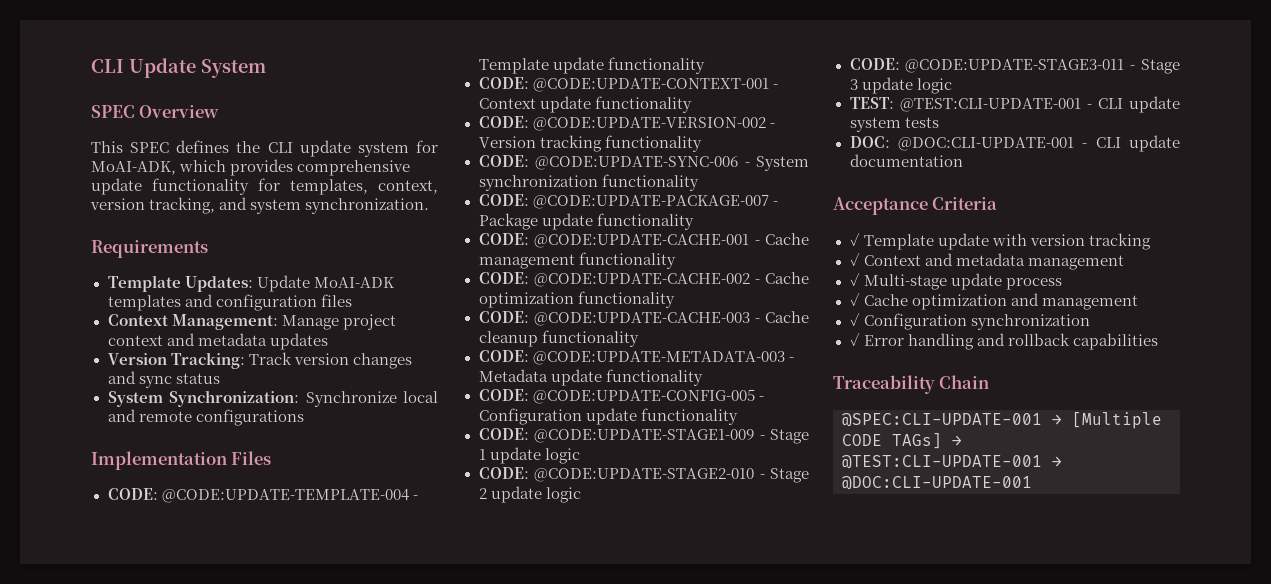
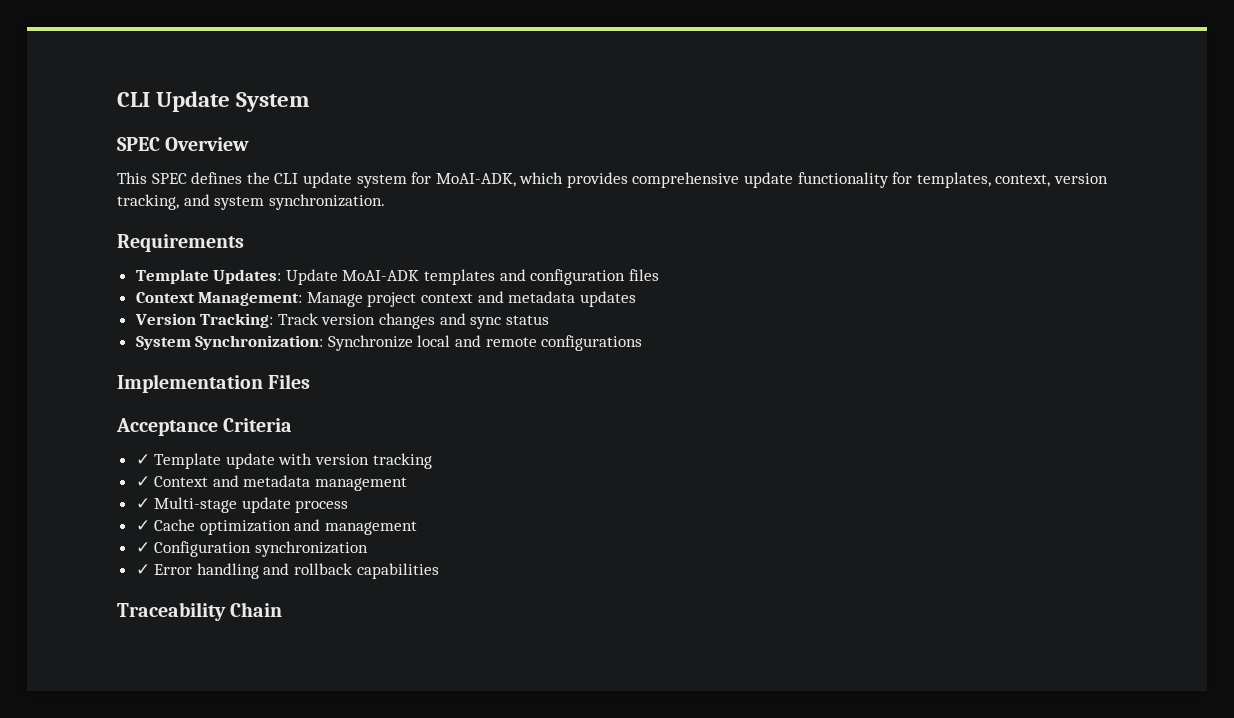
- CODE: @CODE:UPDATE-TEMPLATE-004 - Template update functionality
- CODE: @CODE:UPDATE-CONTEXT-001 - Context update functionality
- CODE: @CODE:UPDATE-VERSION-002 - Version tracking functionality
- CODE: @CODE:UPDATE-SYNC-006 - System synchronization functionality
- CODE: @CODE:UPDATE-PACKAGE-007 - Package update functionality
- CODE: @CODE:UPDATE-CACHE-001 - Cache management functionality
- CODE: @CODE:UPDATE-CACHE-002 - Cache optimization functionality
- CODE: @CODE:UPDATE-CACHE-003 - Cache cleanup functionality
- CODE: @CODE:UPDATE-METADATA-003 - Metadata update functionality
- CODE: @CODE:UPDATE-CONFIG-005 - Configuration update functionality
- CODE: @CODE:UPDATE-STAGE1-009 - Stage 1 update logic
- CODE: @CODE:UPDATE-STAGE2-010 - Stage 2 update logic
- CODE: @CODE:UPDATE-STAGE3-011 - Stage 3 update logic
- TEST: @TEST:CLI-UPDATE-001 - CLI update system tests
- DOC: @DOC:CLI-UPDATE-001 - CLI update documentation
- @SPEC:CLI-UPDATE-001 → [Multiple CODE TAGs] → @TEST:CLI-UPDATE-001 → @DOC:CLI-UPDATE-001

